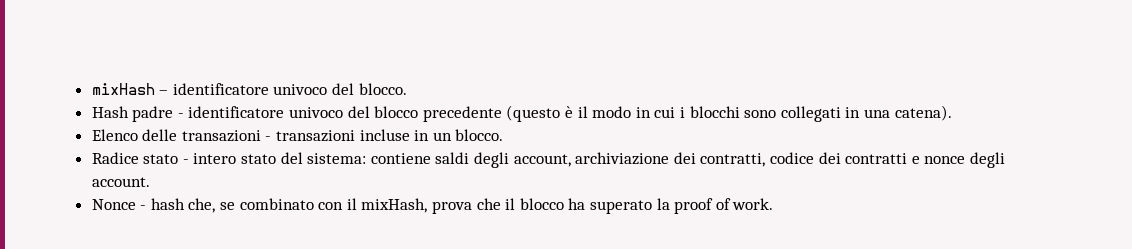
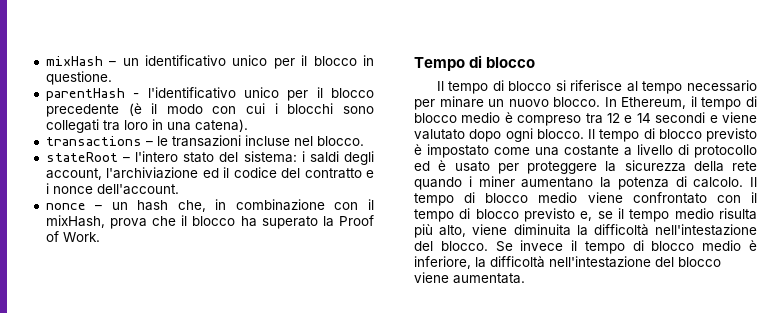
- mixHash – identificatore univoco del blocco.
- Hash padre - identificatore univoco del blocco precedente (questo è il modo in cui i blocchi sono collegati in una catena).
+ mixHash – un identificativo unico per il blocco in questione.
+ parentHash - l'identificativo unico per il blocco precedente (è il modo con cui i blocchi sono collegati tra loro in una catena).
- Elenco delle transazioni - transazioni incluse in un blocco.
- Radice stato - intero stato del sistema: contiene saldi degli account, archiviazione dei contratti, codice dei contratti e nonce degli account.
- Nonce - hash che, se combinato con il mixHash, prova che il blocco ha superato la proof of work.
+ transactions – le transazioni incluse nel blocco.
+ stateRoot – l'intero stato del sistema: i saldi degli account, l'archiviazione ed il codice del contratto e i nonce dell'account.
+ nonce – un hash che, in combinazione con il mixHash, prova che il blocco ha superato la Proof of Work.
+ Tempo di blocco
+ Il tempo di blocco si riferisce al tempo necessario per minare un nuovo blocco. In Ethereum, il tempo di blocco medio è compreso tra 12 e 14 secondi e viene valutato dopo ogni blocco. Il tempo di blocco previsto è impostato come una costante a livello di protocollo ed è usato per proteggere la sicurezza della rete quando i miner aumentano la potenza di calcolo. Il tempo di blocco medio viene confrontato con il tempo di blocco previsto e, se il tempo medio risulta più alto, viene diminuita la difficoltà nell'intestazione del blocco. Se invece il tempo di blocco medio è inferiore, la difficoltà nell'intestazione del blocco viene aumentata.

